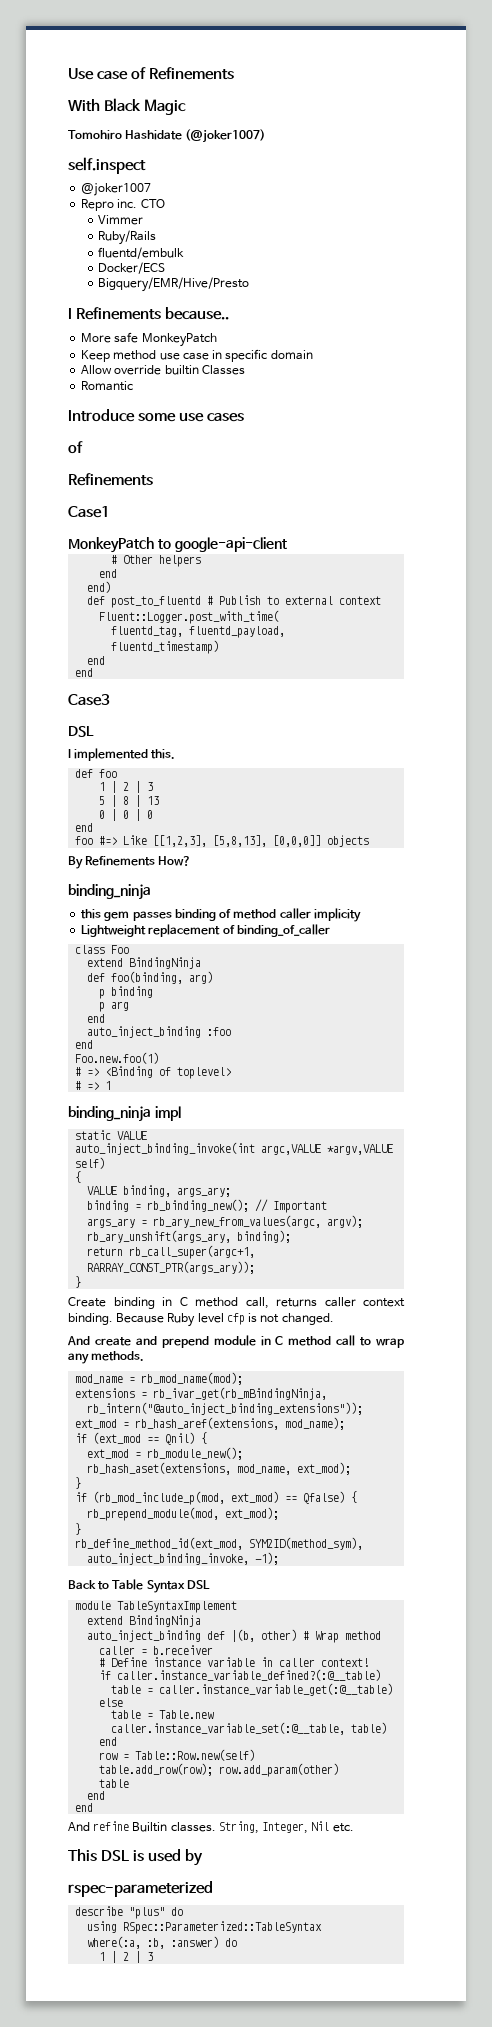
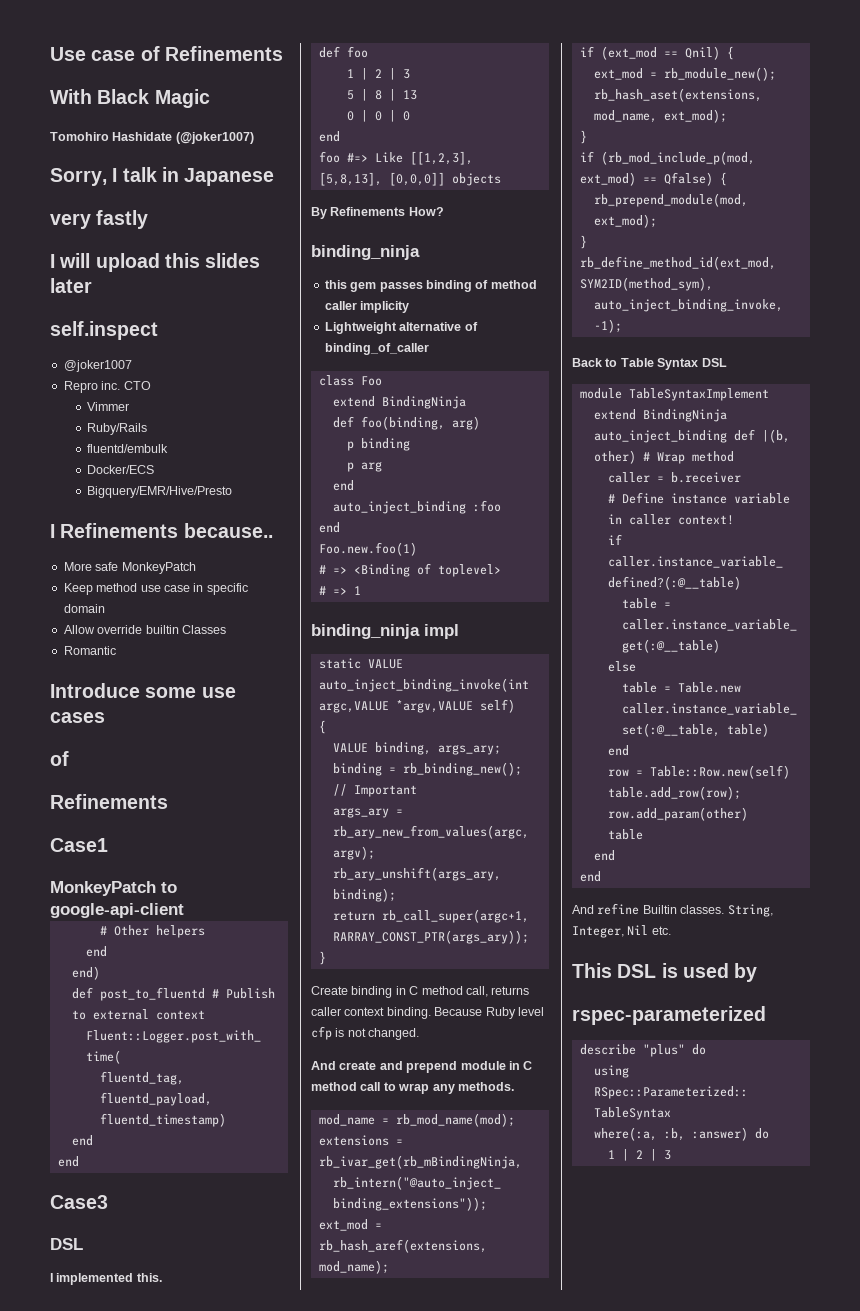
+ Sorry, I talk in Japanese
+ very fastly
+ I will upload this slides later
- Lightweight replacement of binding_of_caller
+ Lightweight alternative of binding_of_caller

